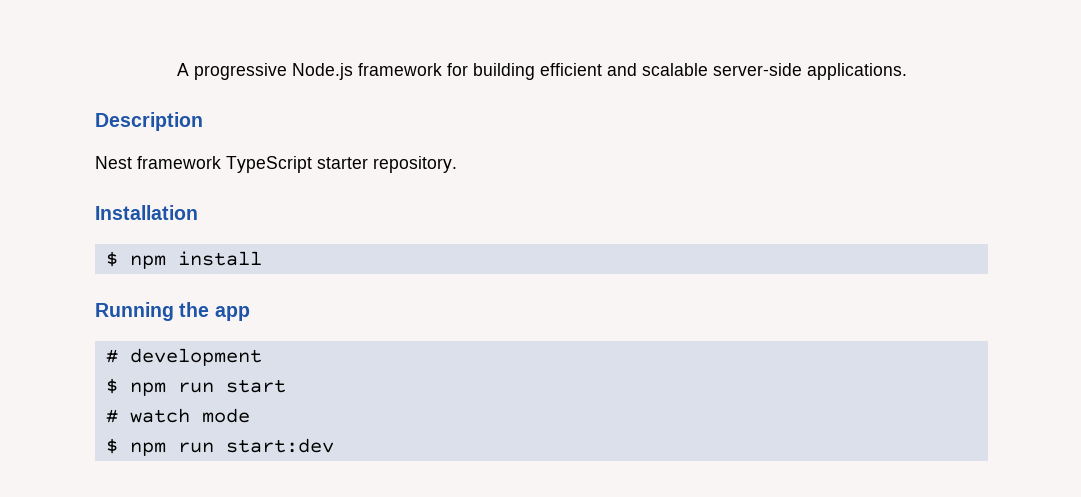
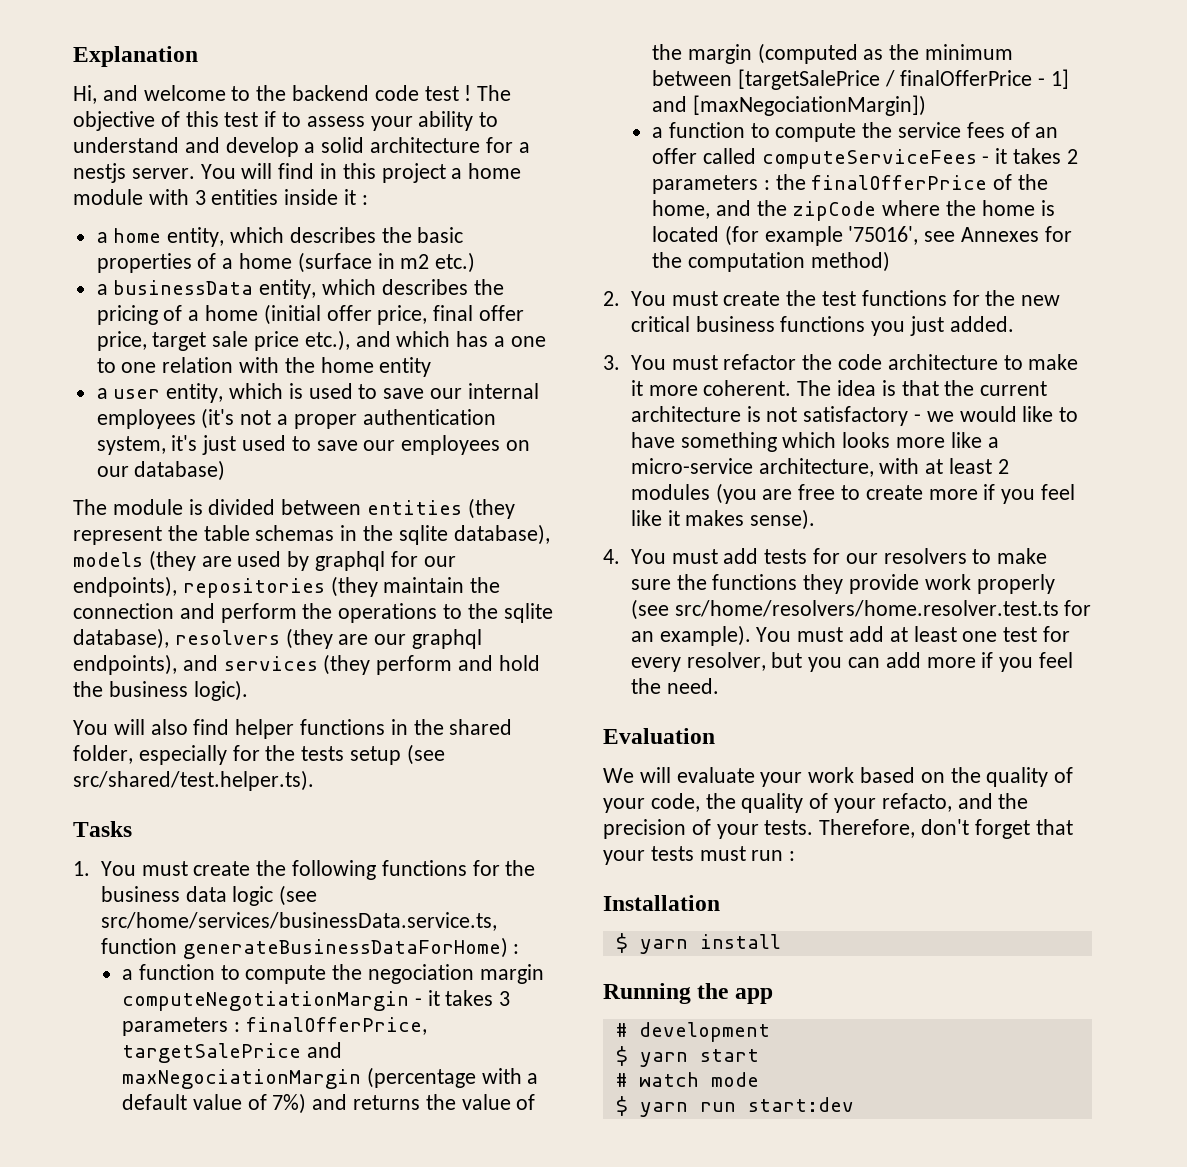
- A progressive Node.js framework for building efficient and scalable server-side applications.
- Description
- Nest framework TypeScript starter repository.
+ Explanation
+ Hi, and welcome to the backend code test ! The objective of this test if to assess your ability to understand and develop a solid architecture for a nestjs server. You will find in this project a home module with 3 entities inside it :
+ a home entity, which describes the basic properties of a home (surface in m2 etc.)
+ a businessData entity, which describes the pricing of a home (initial offer price, final offer price, target sale price etc.), and which has a one to one relation with the home entity
+ a user entity, which is used to save our internal employees (it's not a proper authentication system, it's just used to save our employees on our database)
+ The module is divided between entities (they represent the table schemas in the sqlite database), models (they are used by graphql for our endpoints), repositories (they maintain the connection and perform the operations to the sqlite database), resolvers (they are our graphql endpoints), and services (they perform and hold the business logic).
+ You will also find helper functions in the shared folder, especially for the tests setup (see src/shared/test.helper.ts).
+ Tasks
+ 1. You must create the following functions for the business data logic (see src/home/services/businessData.service.ts, function generateBusinessDataForHome) :
+ a function to compute the negociation margin computeNegotiationMargin - it takes 3 parameters : finalOfferPrice, targetSalePrice and maxNegociationMargin (percentage with a default value of 7%) and returns the value of the margin (computed as the minimum between [targetSalePrice / finalOfferPrice - 1] and [maxNegociationMargin])
+ a function to compute the service fees of an offer called computeServiceFees - it takes 2 parameters : the finalOfferPrice of the home, and the zipCode where the home is located (for example '75016', see Annexes for the computation method)
+ 2. You must create the test functions for the new critical business functions you just added.
+ 3. You must refactor the code architecture to make it more coherent. The idea is that the current architecture is not satisfactory - we would like to have something which looks more like a micro-service architecture, with at least 2 modules (you are free to create more if you feel like it makes sense).
+ 4. You must add tests for our resolvers to make sure the functions they provide work properly (see src/home/resolvers/home.resolver.test.ts for an example). You must add at least one test for every resolver, but you can add more if you feel the need.
+ Evaluation
+ We will evaluate your work based on the quality of your code, the quality of your refacto, and the precision of your tests. Therefore, don't forget that your tests must run :
- $ npm install
+ $ yarn install
- $ npm run start
+ $ yarn start
- $ npm run start:dev
+ $ yarn run start:dev

